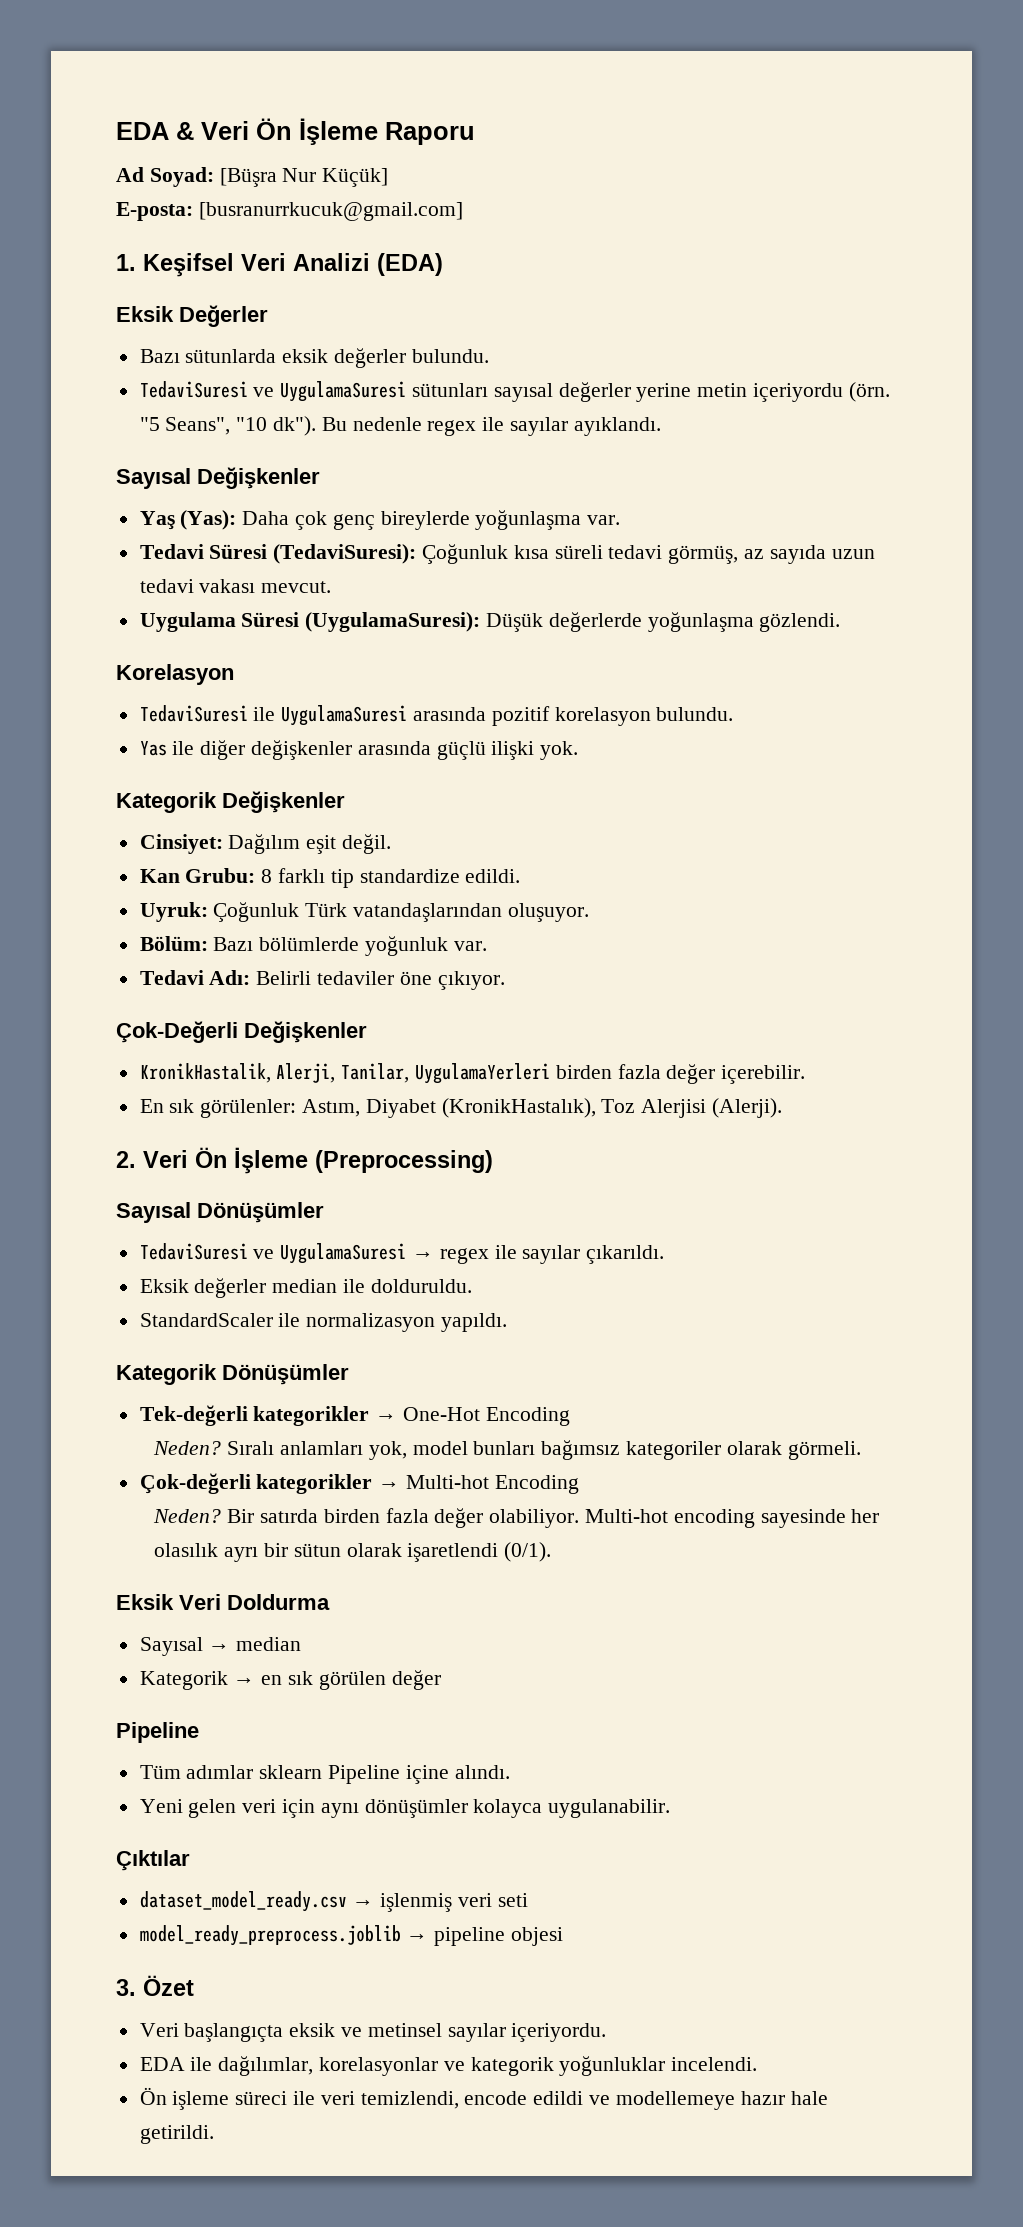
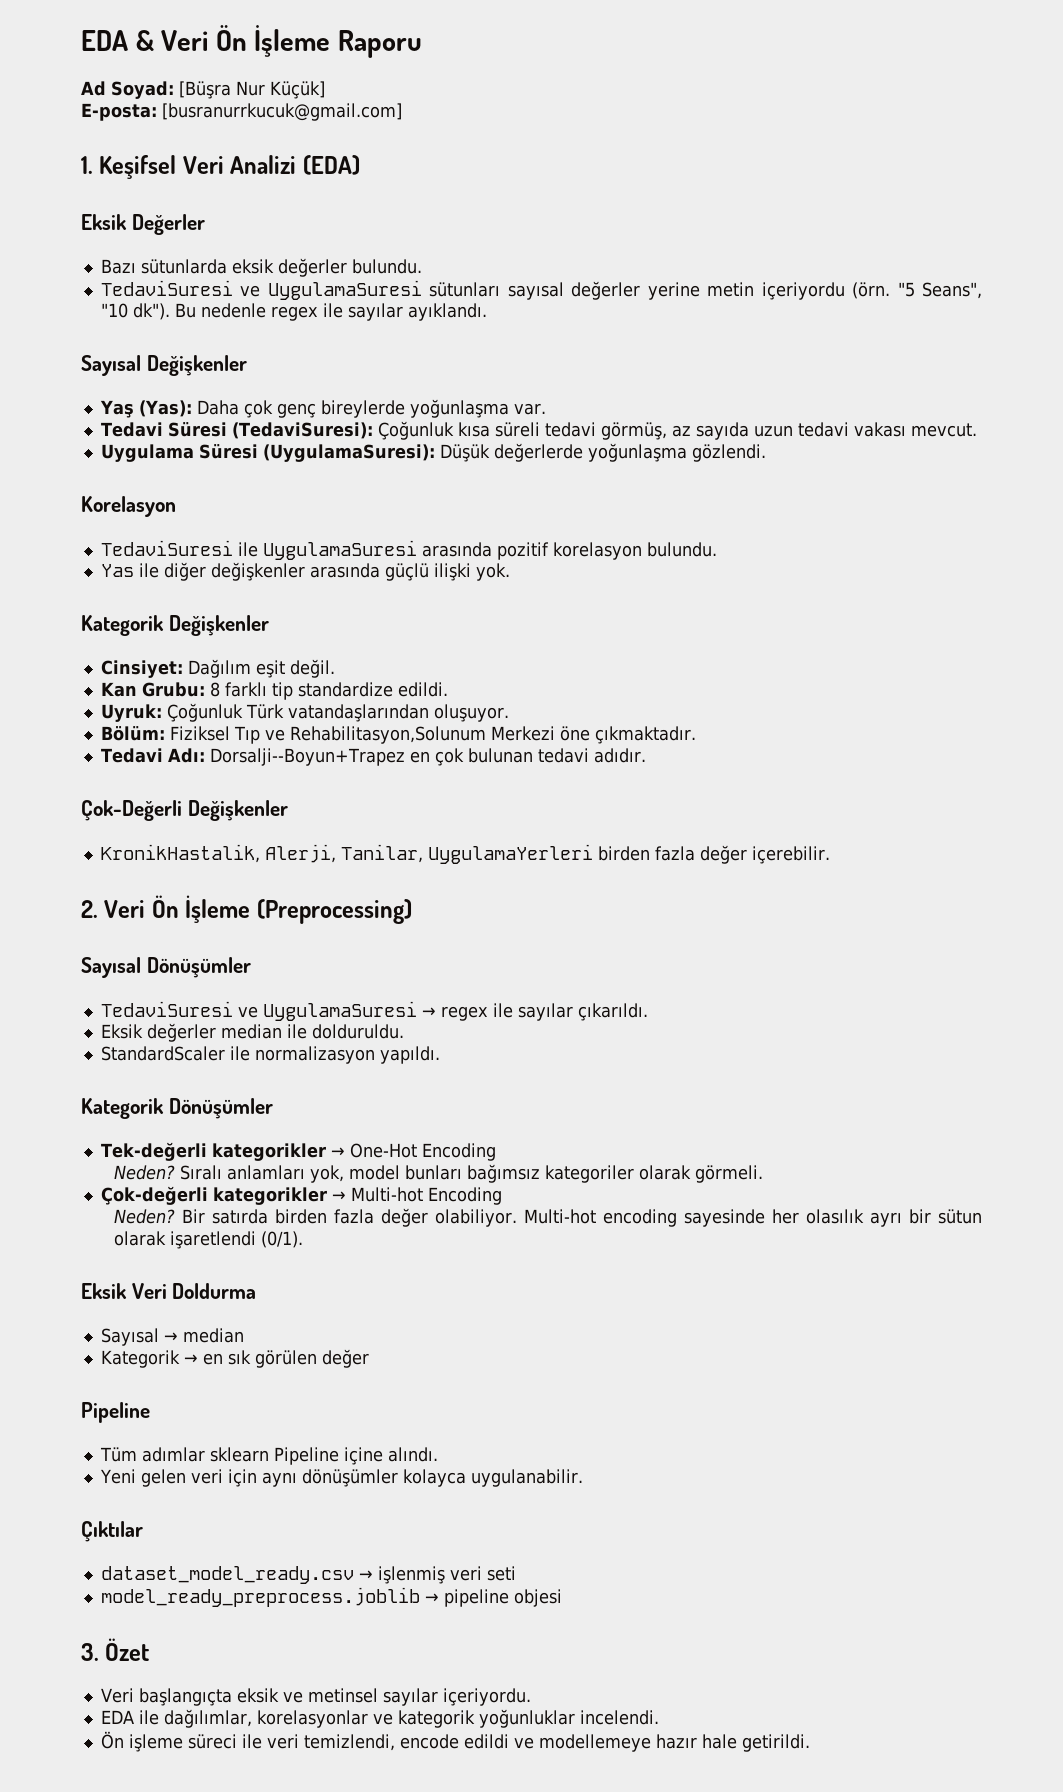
- Bölüm: Bazı bölümlerde yoğunluk var.
- Tedavi Adı: Belirli tedaviler öne çıkıyor.
+ Bölüm: Fiziksel Tıp ve Rehabilitasyon,Solunum Merkezi öne çıkmaktadır.
+ Tedavi Adı: Dorsalji--Boyun+Trapez en çok bulunan tedavi adıdır.
- En sık görülenler: Astım, Diyabet (KronikHastalık), Toz Alerjisi (Alerji).

